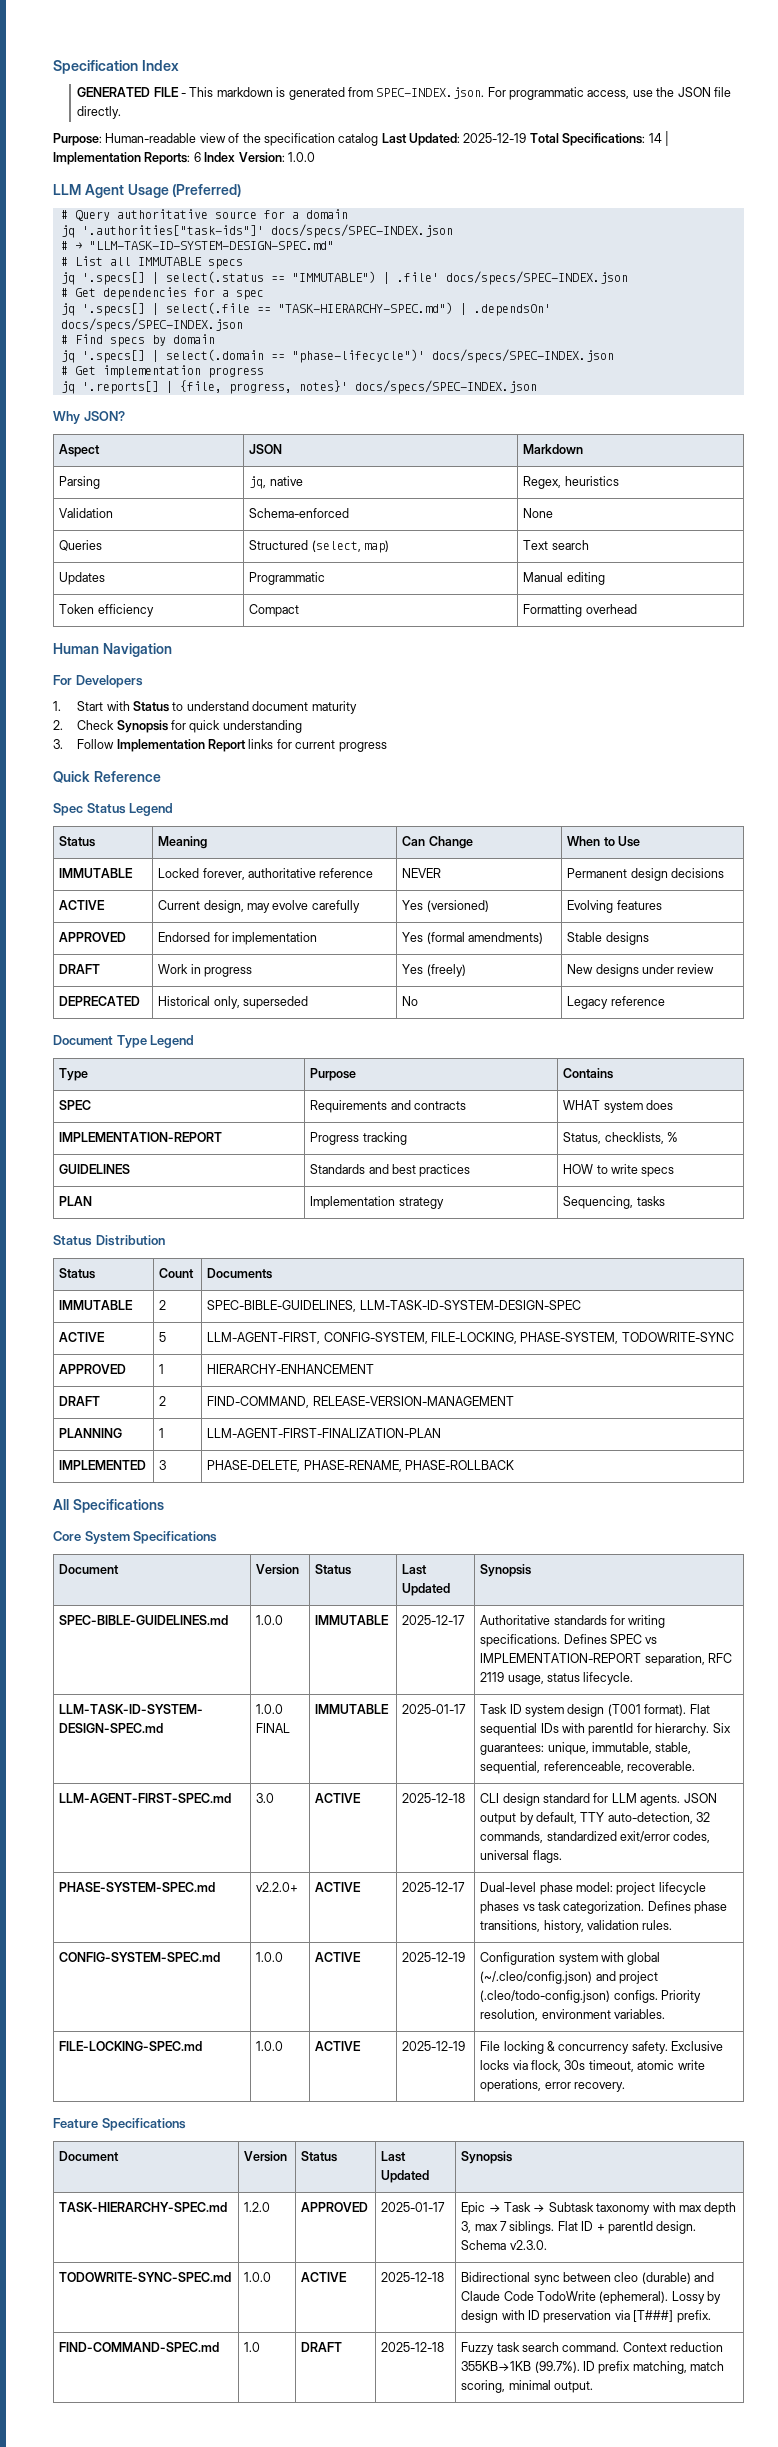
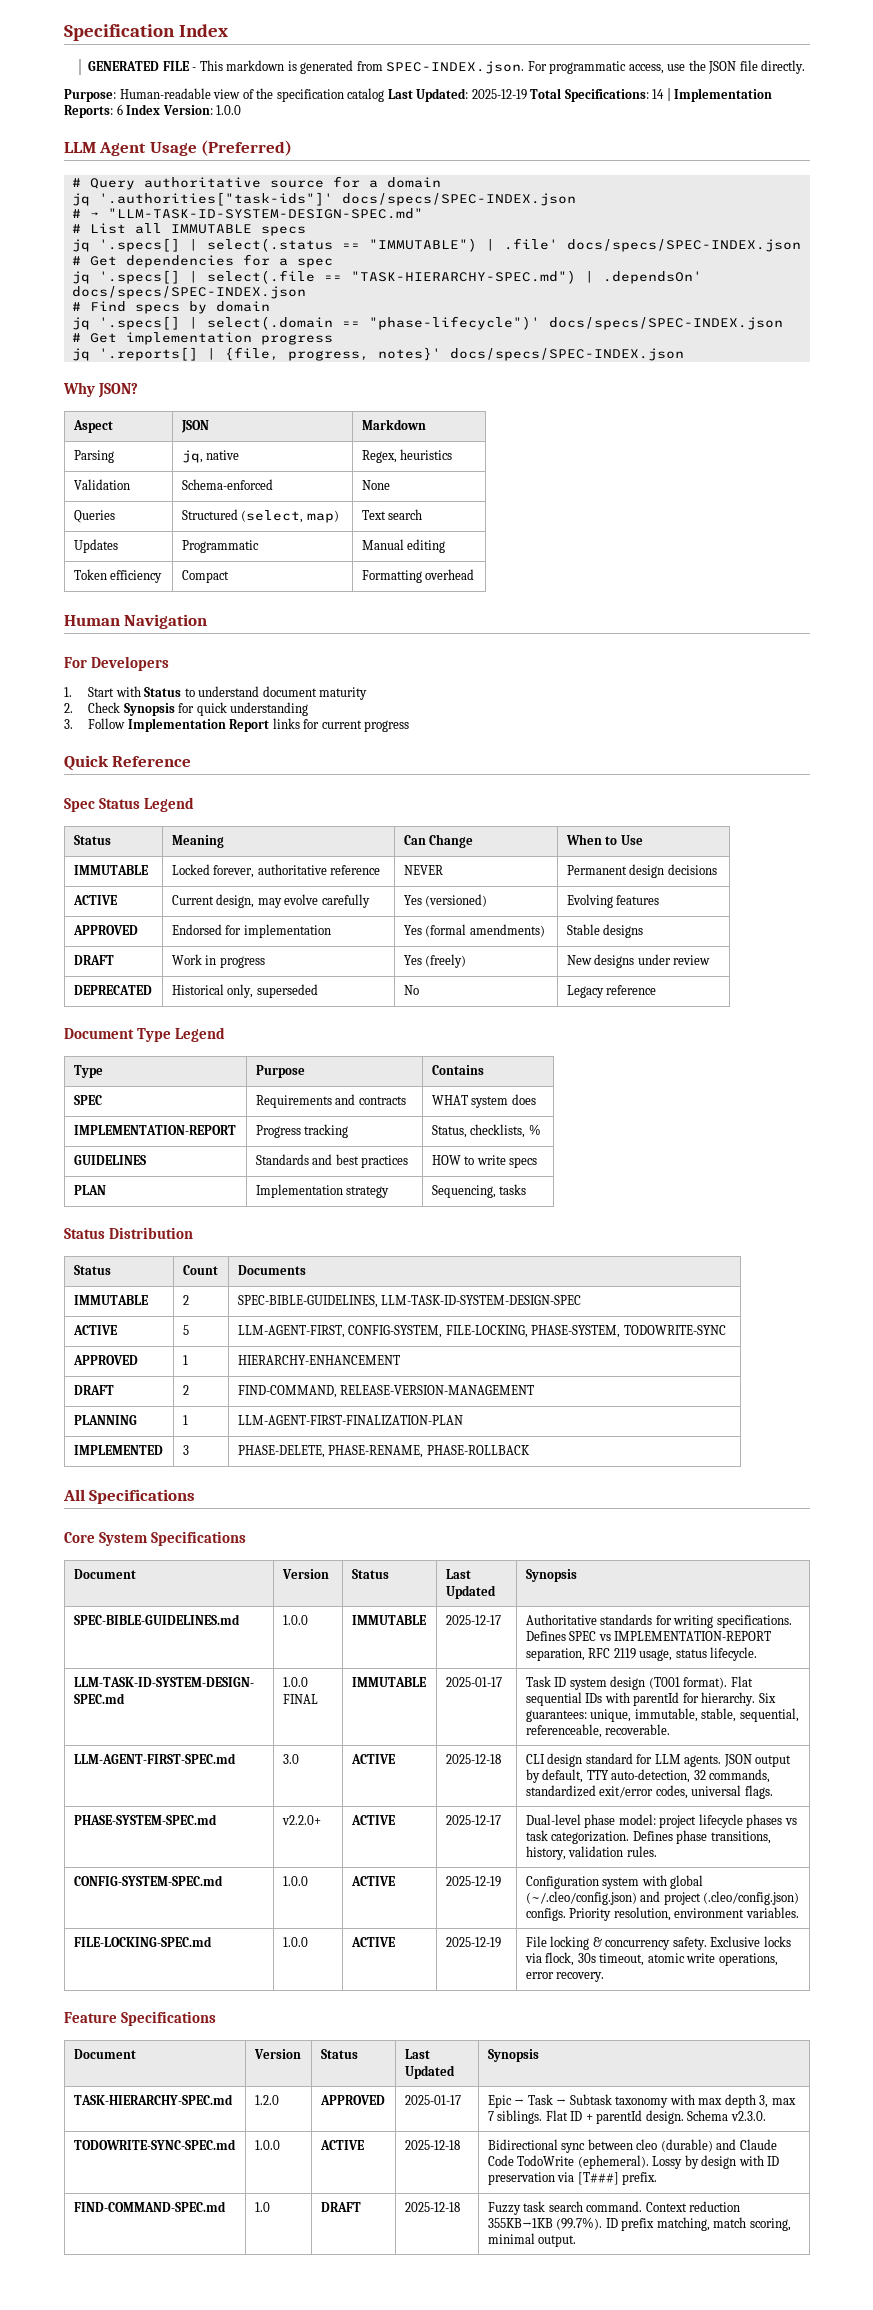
- CONFIG-SYSTEM-SPEC.md | 1.0.0 | ACTIVE | 2025-12-19 | Configuration system with global (~/.cleo/config.json) and project (.cleo/todo-config.json) configs. Priority resolution, environment variables.
+ CONFIG-SYSTEM-SPEC.md | 1.0.0 | ACTIVE | 2025-12-19 | Configuration system with global (~/.cleo/config.json) and project (.cleo/config.json) configs. Priority resolution, environment variables.

